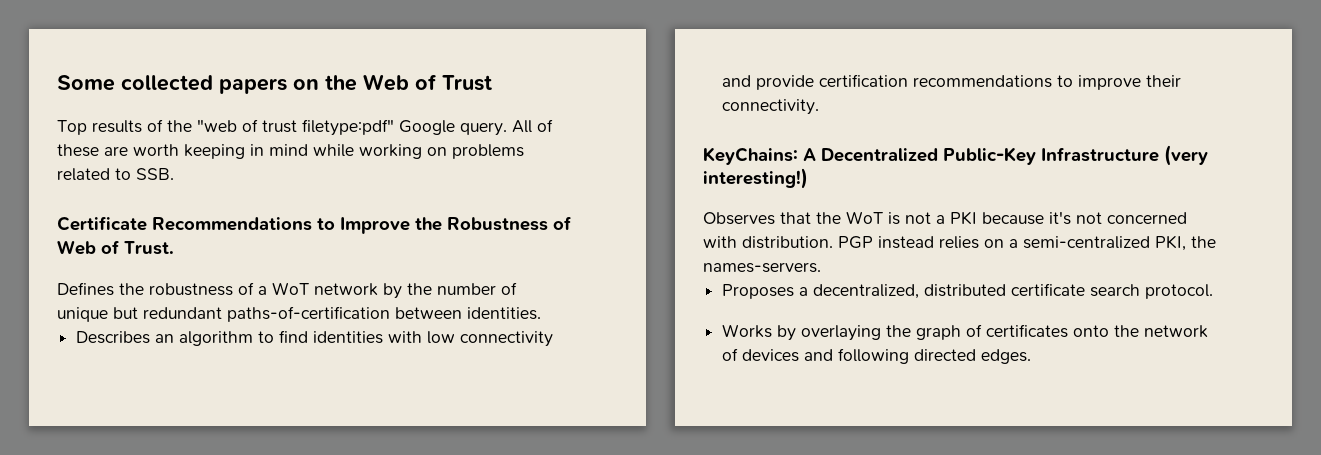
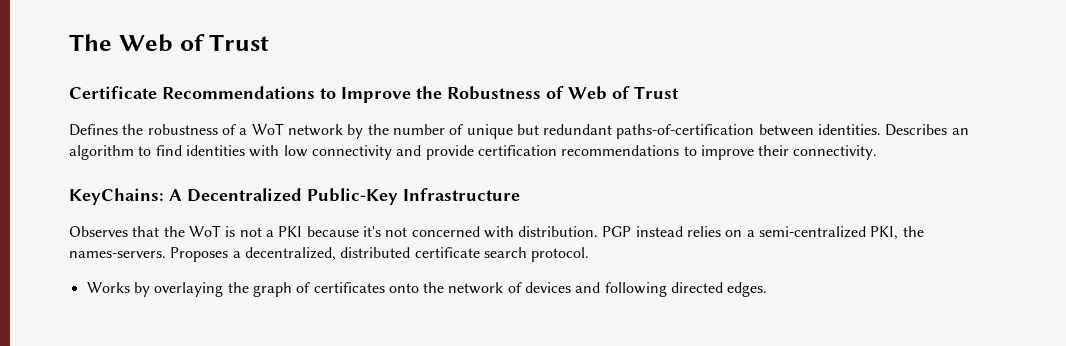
- Some collected papers on the Web of Trust
- Top results of the "web of trust filetype:pdf" Google query. All of these are worth keeping in mind while working on problems related to SSB.
+ The Web of Trust
- Certificate Recommendations to Improve the Robustness of Web of Trust.
+ Certificate Recommendations to Improve the Robustness of Web of Trust
- Defines the robustness of a WoT network by the number of unique but redundant paths-of-certification between identities.
- Describes an algorithm to find identities with low connectivity and provide certification recommendations to improve their connectivity.
+ Defines the robustness of a WoT network by the number of unique but redundant paths-of-certification between identities. Describes an algorithm to find identities with low connectivity and provide certification recommendations to improve their connectivity.
- KeyChains: A Decentralized Public-Key Infrastructure (very interesting!)
+ KeyChains: A Decentralized Public-Key Infrastructure
- PGP instead relies on a semi-centralized PKI, the names-servers.
- Proposes a decentralized, distributed certificate search protocol.
+ PGP instead relies on a semi-centralized PKI, the names-servers. Proposes a decentralized, distributed certificate search protocol.

